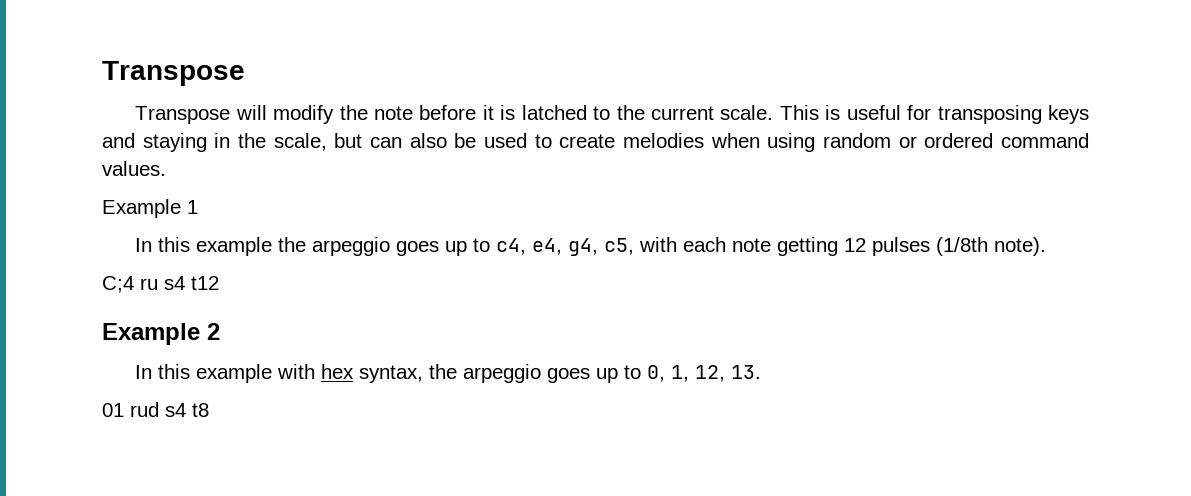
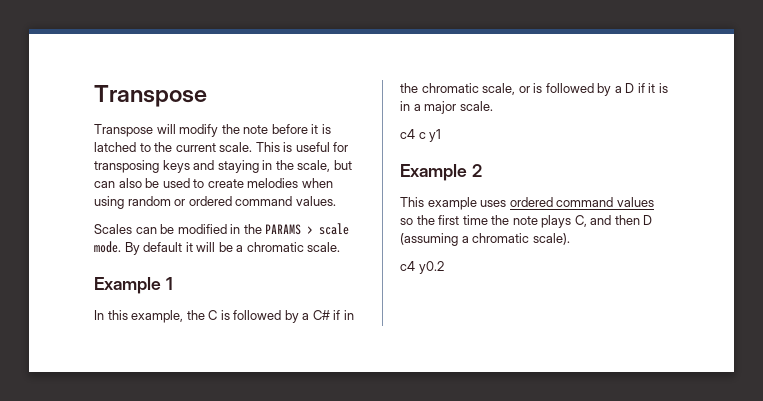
+ Scales can be modified in the PARAMS > scale mode. By default it will be a chromatic scale.
  Example 1
- In this example the arpeggio goes up to c4, e4, g4, c5, with each note getting 12 pulses (1/8th note).
- C;4 ru s4 t12
+ In this example, the C is followed by a C# if in the chromatic scale, or is followed by a D if it is in a major scale.
+ c4 c y1
  Example 2
- In this example with hex syntax, the arpeggio goes up to 0, 1, 12, 13.
- 01 rud s4 t8
+ This example uses ordered command values so the first time the note plays C, and then D (assuming a chromatic scale).
+ c4 y0.2

